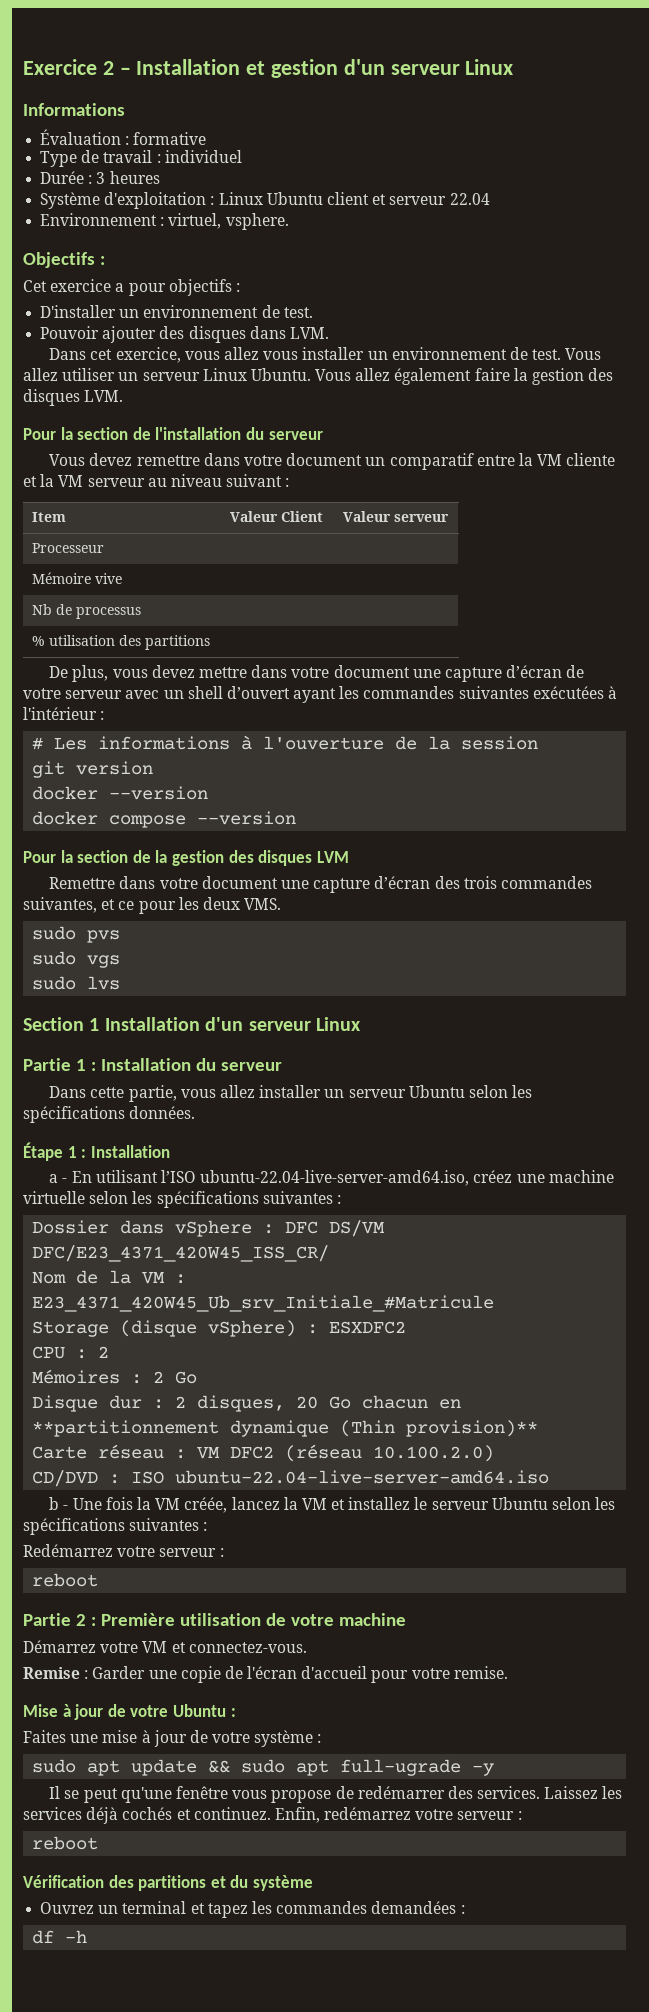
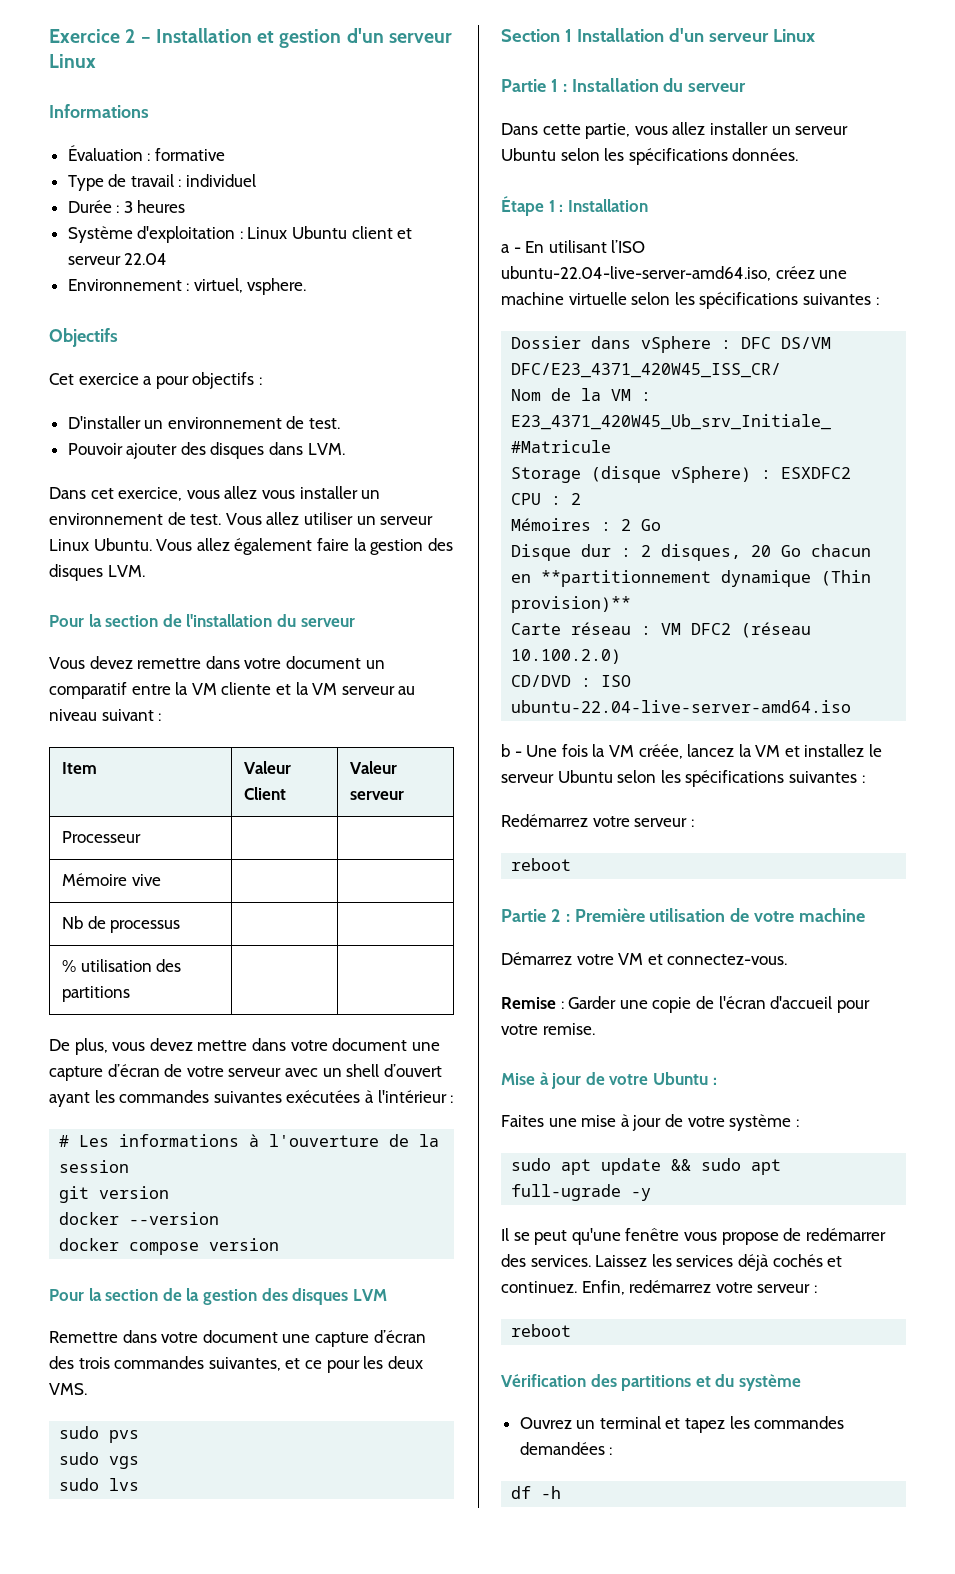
- Objectifs :
+ Objectifs
- docker compose --version
+ docker compose version

